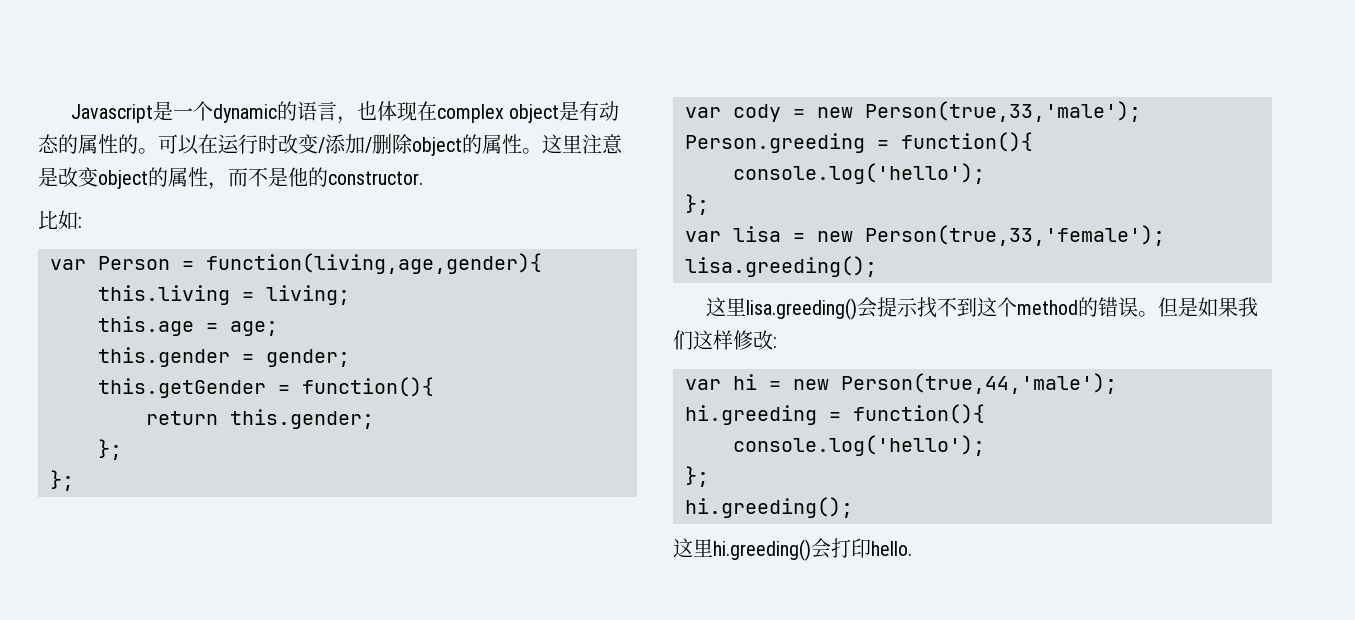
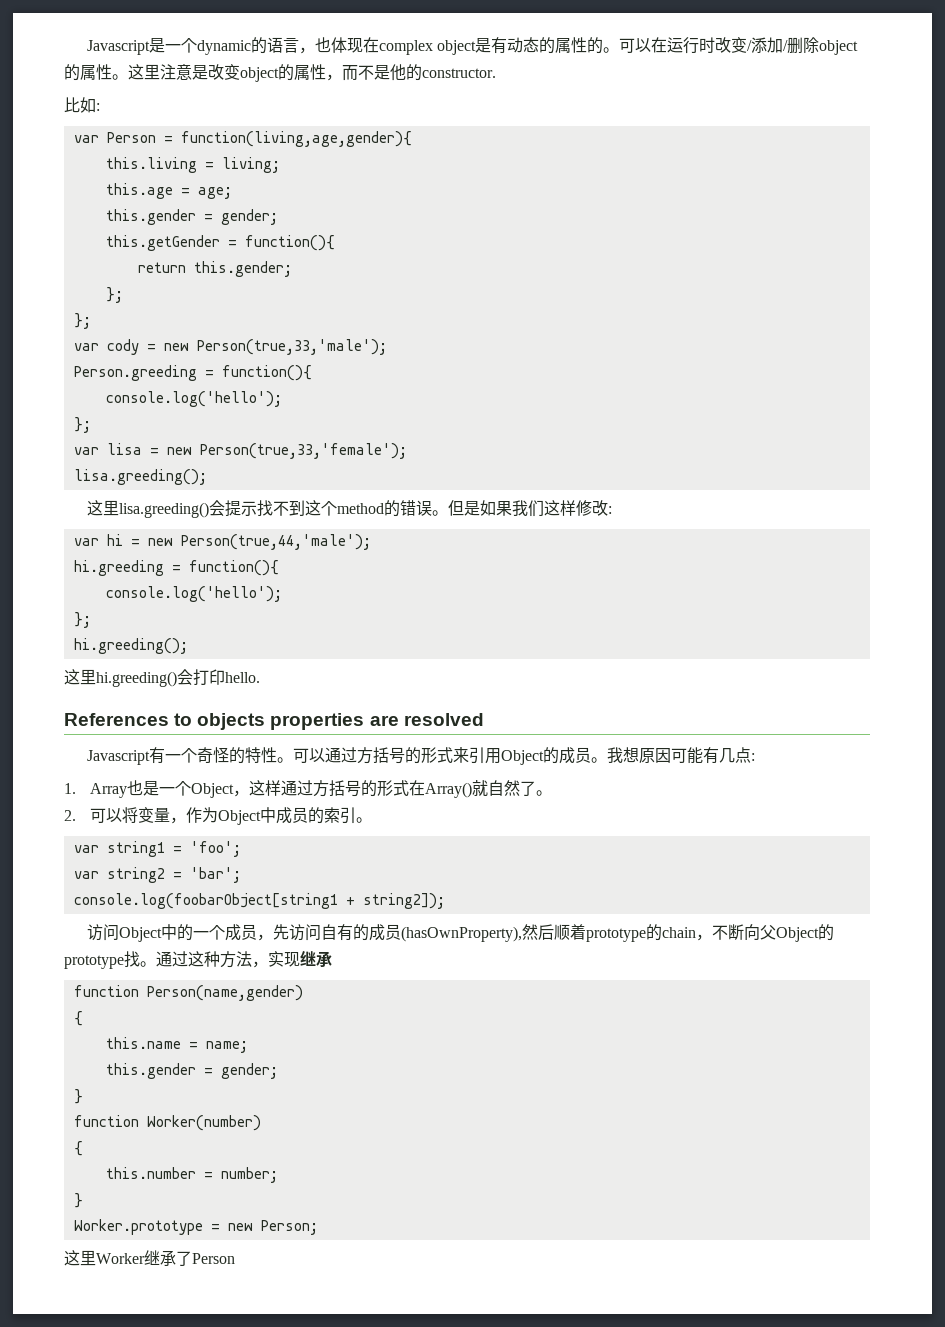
+ References to objects properties are resolved
+ Javascript有一个奇怪的特性。可以通过方括号的形式来引用Object的成员。我想原因可能有几点:
+ 1. Array也是一个Object，这样通过方括号的形式在Array()就自然了。
+ 2.可以将变量，作为Object中成员的索引。
+ var string1 = 'foo';
+ var string2 = 'bar';
+ console.log(foobarObject[string1 + string2]);
+ 访问Object中的一个成员，先访问自有的成员(hasOwnProperty),然后顺着prototype的chain，不断向父Object的prototype找。通过这种方法，实现继承
+ function Person(name,gender)
+ {
+ this.name = name;
+ this.gender = gender;
+ }
+ function Worker(number)
+ {
+ this.number = number;
+ }
+ Worker.prototype = new Person;
+ 这里Worker继承了Person

